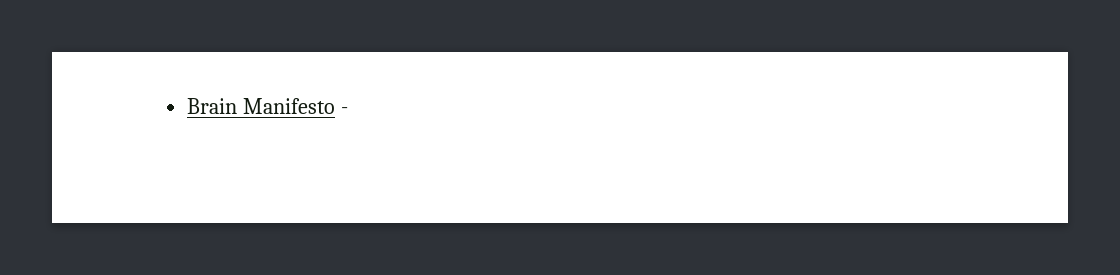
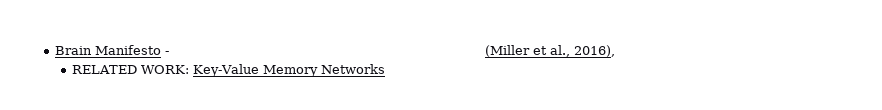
+ RELATED WORK: Key-Value Memory Networks (Miller et al., 2016),

